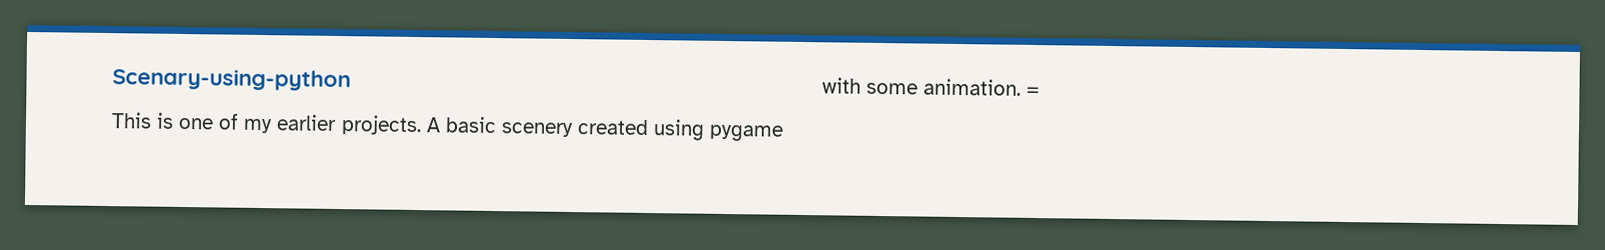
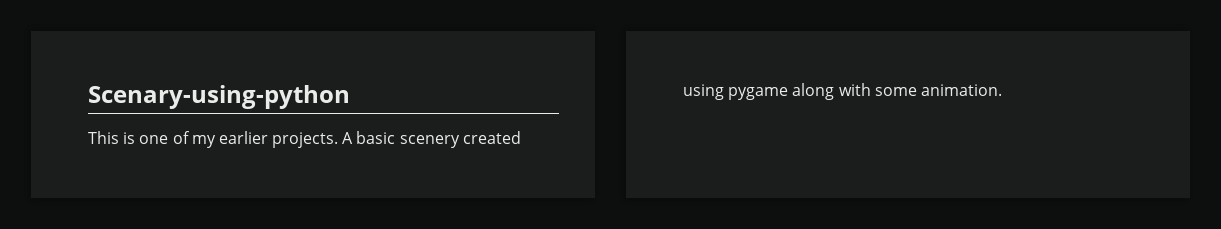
- A basic scenery created using pygame with some animation. =
+ A basic scenery created using pygame along with some animation.

